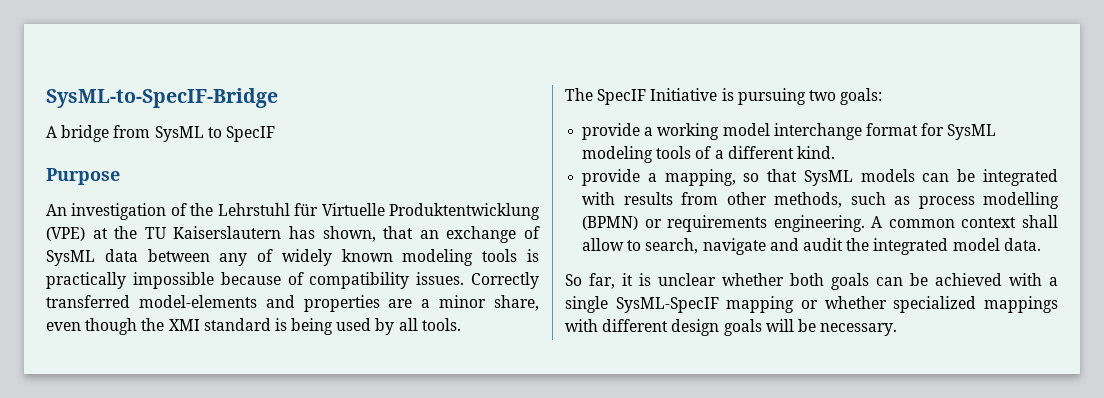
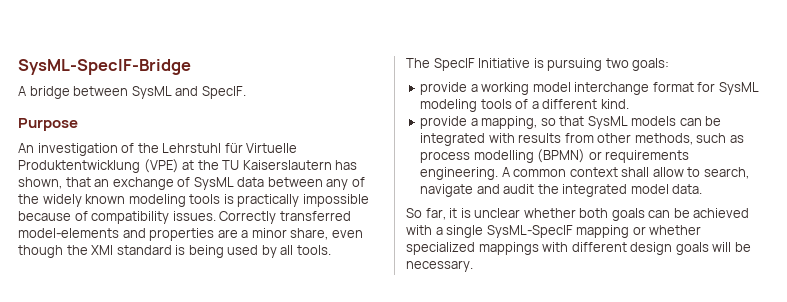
- SysML-to-SpecIF-Bridge
+ SysML-SpecIF-Bridge
- A bridge from SysML to SpecIF
+ A bridge between SysML and SpecIF.
- An investigation of the Lehrstuhl für Virtuelle Produktentwicklung (VPE) at the TU Kaiserslautern has shown, that an exchange of SysML data between any of widely known modeling tools is practically impossible because of compatibility issues.
+ An investigation of the Lehrstuhl für Virtuelle Produktentwicklung (VPE) at the TU Kaiserslautern has shown, that an exchange of SysML data between any of the widely known modeling tools is practically impossible because of compatibility issues.

